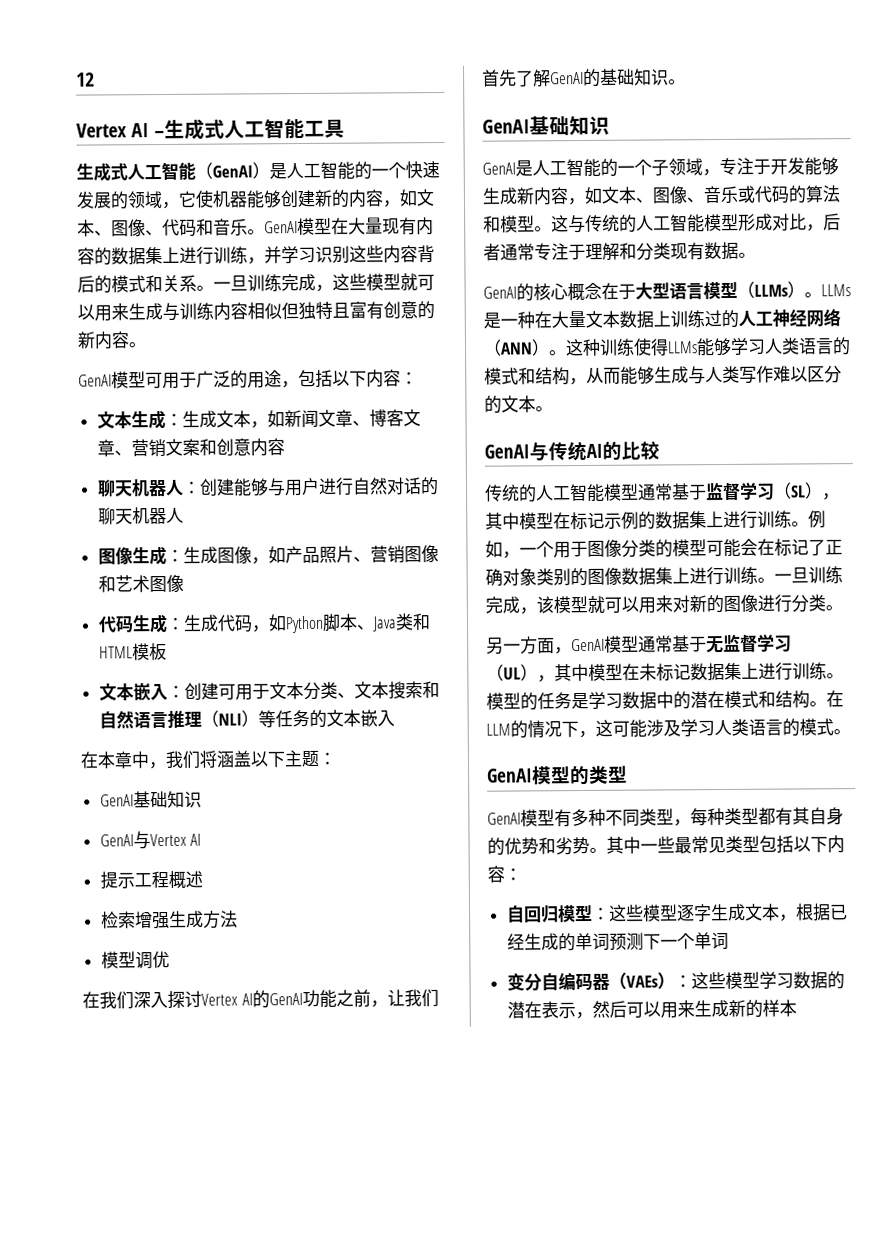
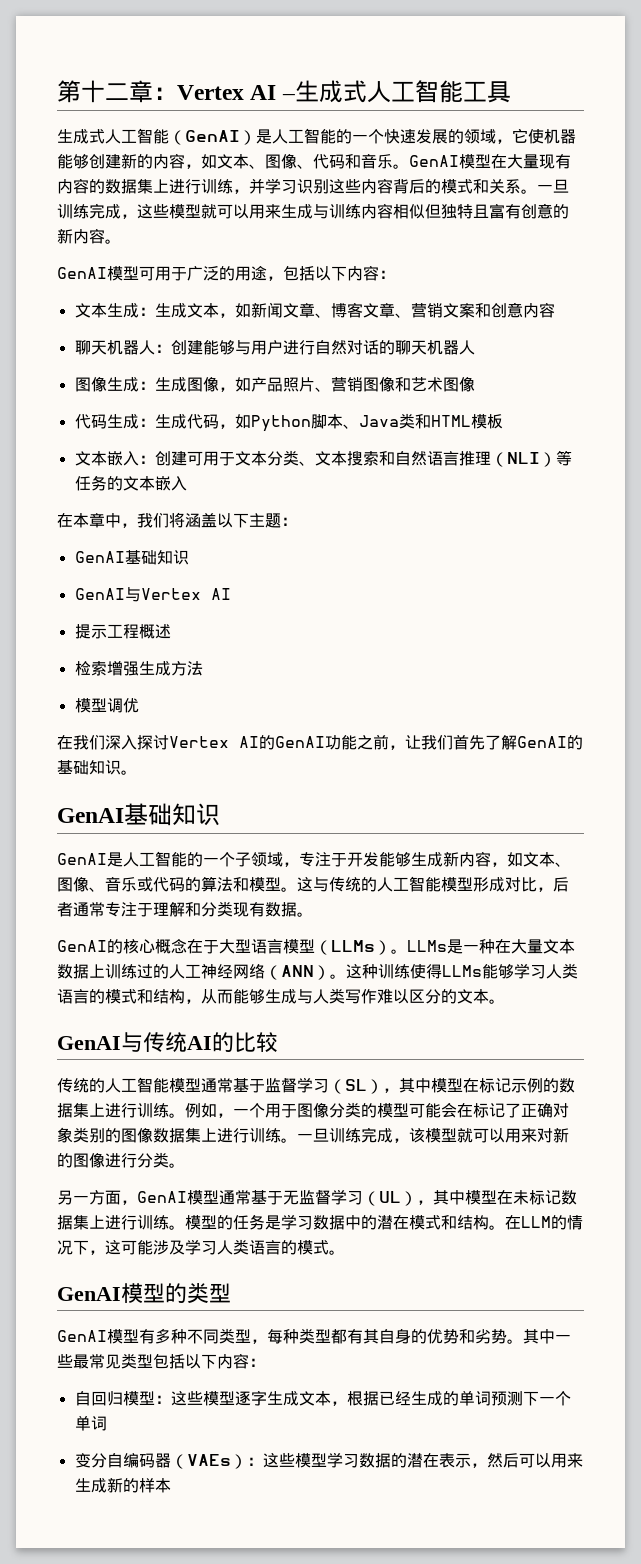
- 12
- Vertex AI –生成式人工智能工具
+ 第十二章：Vertex AI –生成式人工智能工具

